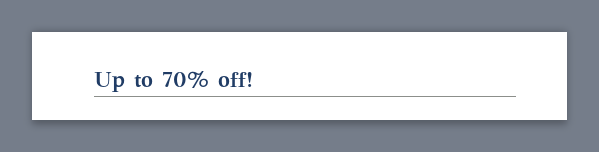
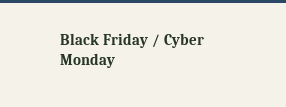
- Up to 70% off!
+ Black Friday / Cyber Monday

